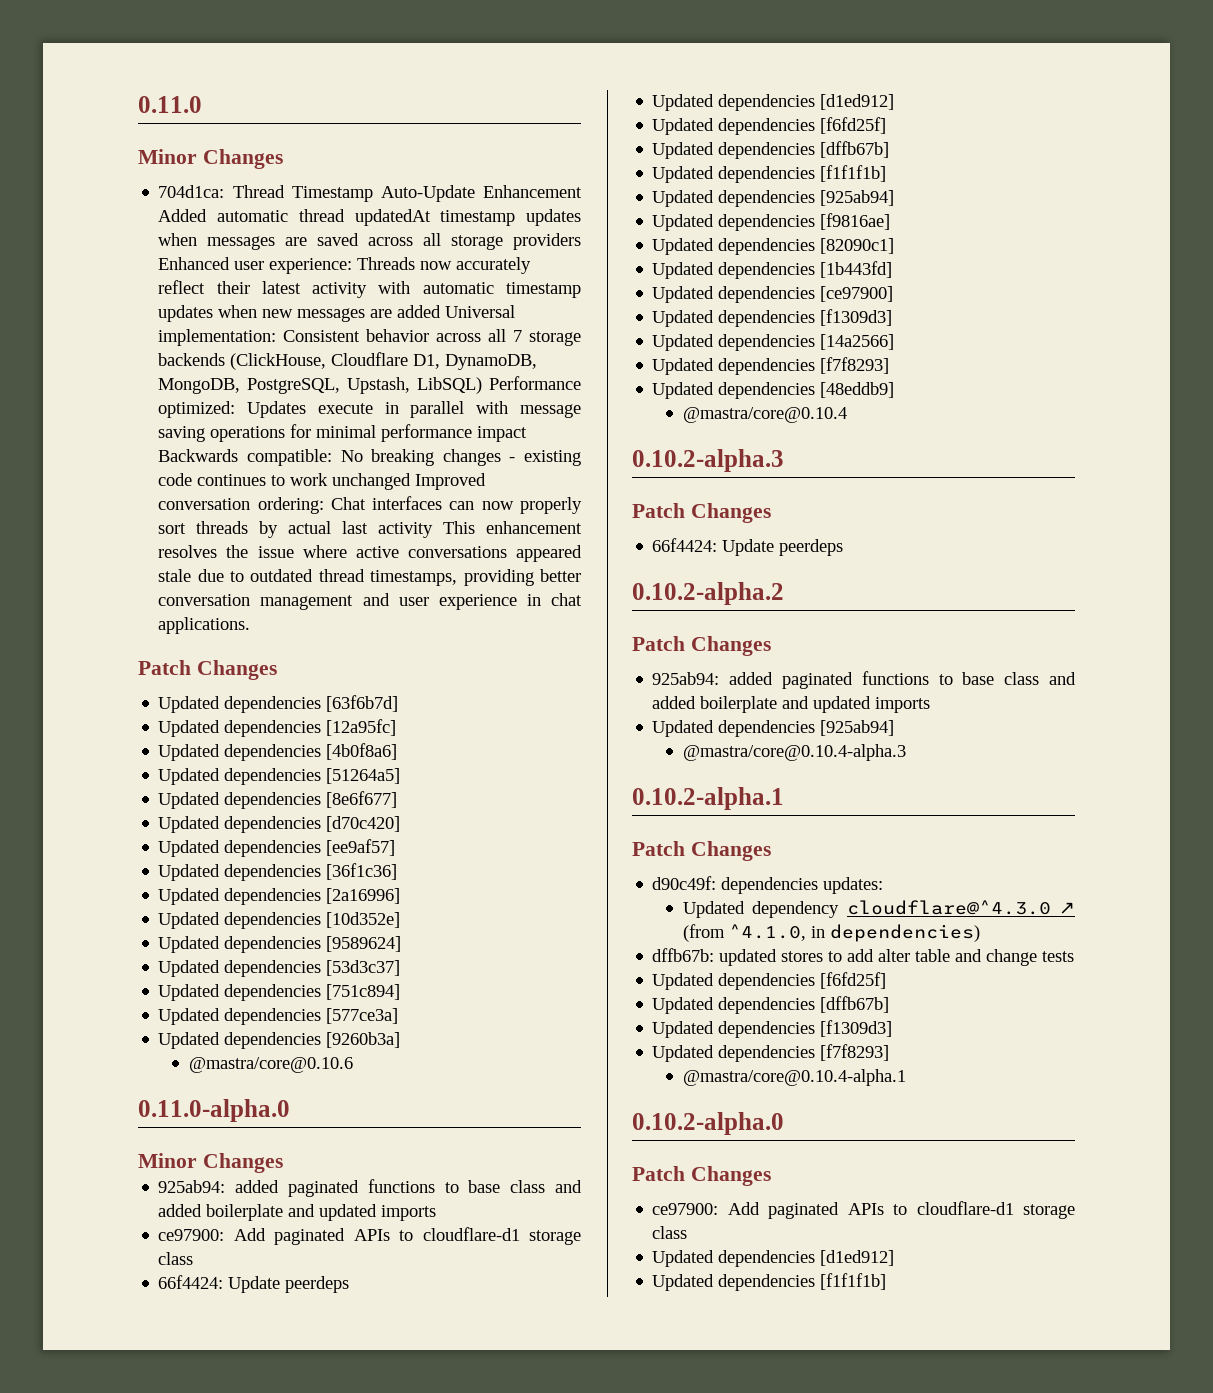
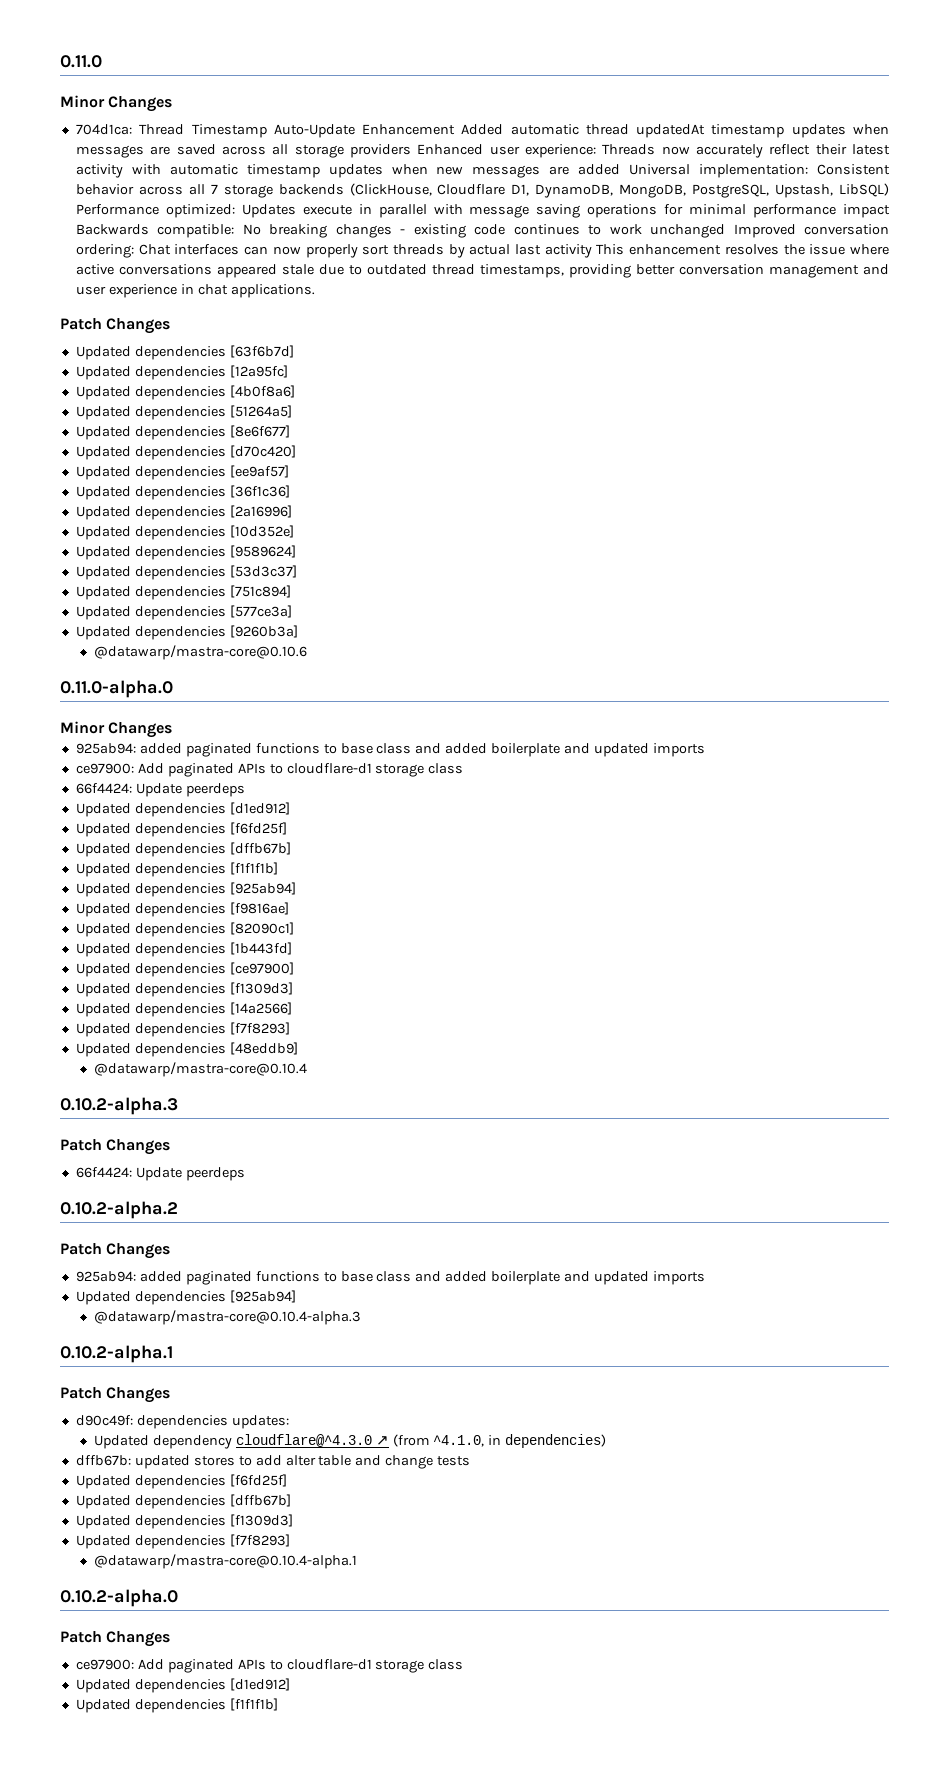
- @mastra/core@0.10.6
+ @datawarp/mastra-core@0.10.6
- @mastra/core@0.10.4
+ @datawarp/mastra-core@0.10.4
- @mastra/core@0.10.4-alpha.3
+ @datawarp/mastra-core@0.10.4-alpha.3
- @mastra/core@0.10.4-alpha.1
+ @datawarp/mastra-core@0.10.4-alpha.1

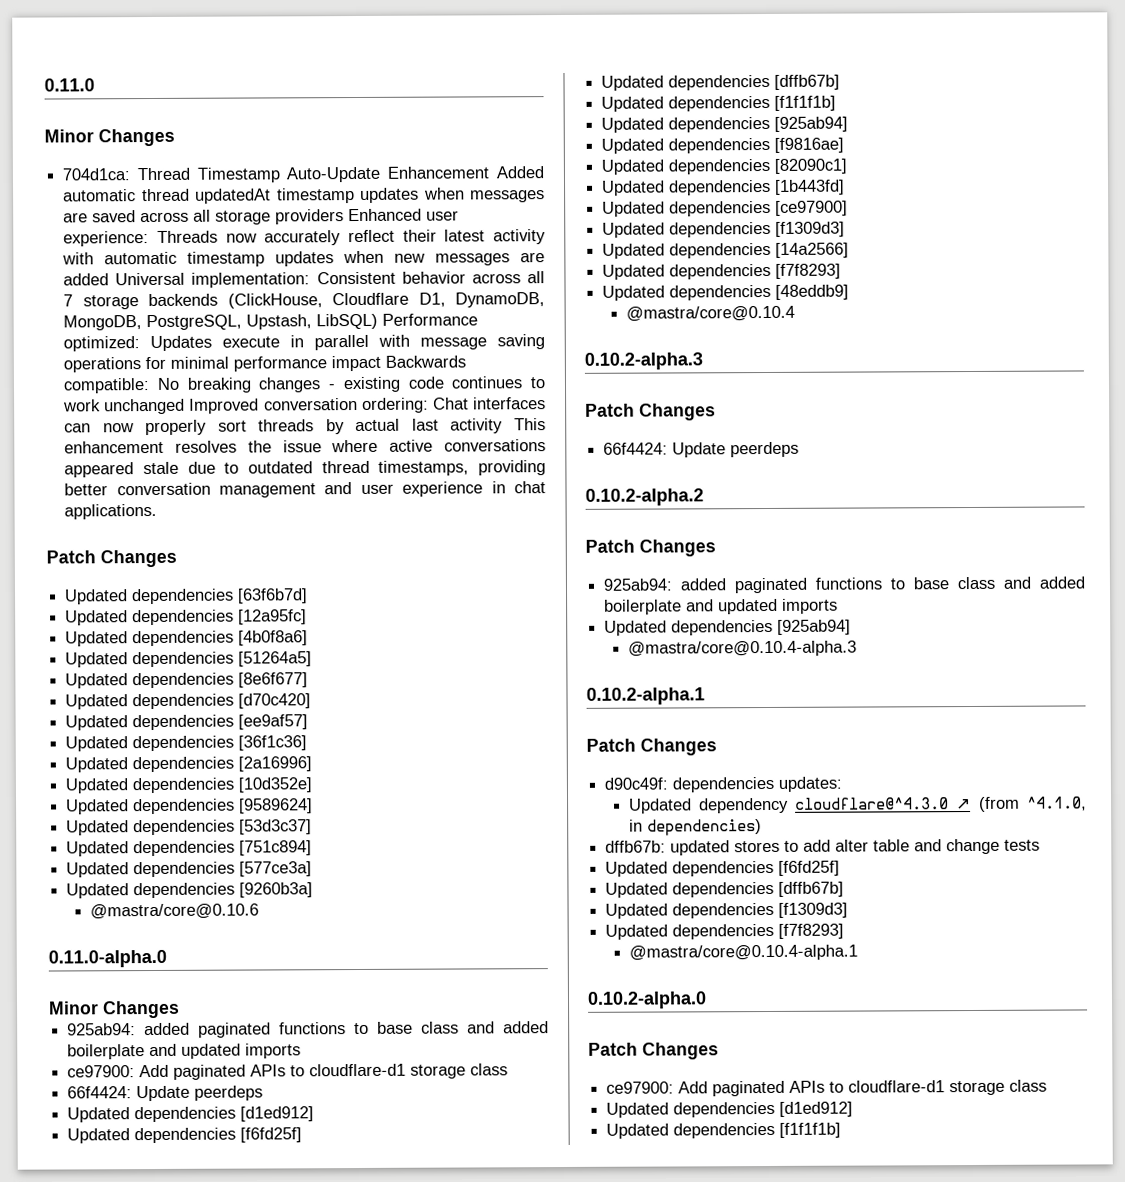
- @datawarp/mastra-core@0.10.6
+ @mastra/core@0.10.6
- @datawarp/mastra-core@0.10.4
+ @mastra/core@0.10.4
- @datawarp/mastra-core@0.10.4-alpha.3
+ @mastra/core@0.10.4-alpha.3
- @datawarp/mastra-core@0.10.4-alpha.1
+ @mastra/core@0.10.4-alpha.1

